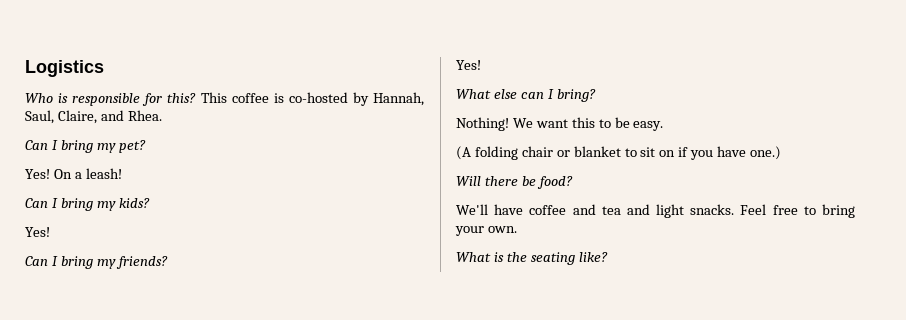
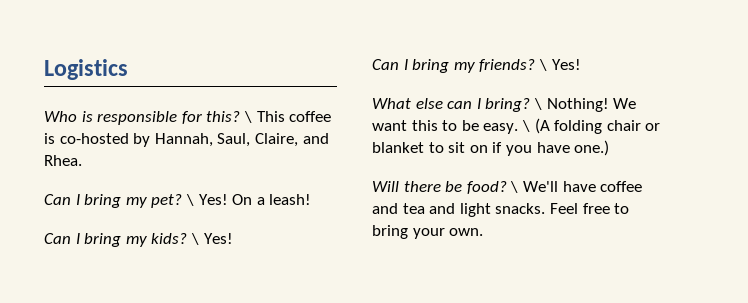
- This coffee is co-hosted by Hannah, Saul, Claire, and Rhea.
+ \ This coffee is co-hosted by Hannah, Saul, Claire, and Rhea.
- Can I bring my pet?
- Yes!
+ Can I bring my pet? \ Yes!
- Can I bring my kids?
- Yes!
+ Can I bring my kids? \ Yes!
- Can I bring my friends?
- Yes!
+ Can I bring my friends? \ Yes!
- What else can I bring?
- Nothing!
+ What else can I bring? \ Nothing!
- We want this to be easy.
- (A folding chair or blanket to sit on if you have one.)
+ We want this to be easy. \ (A folding chair or blanket to sit on if you have one.)
- Will there be food?
- We'll have coffee and tea and light snacks.
+ Will there be food? \ We'll have coffee and tea and light snacks.
- What is the seating like?

